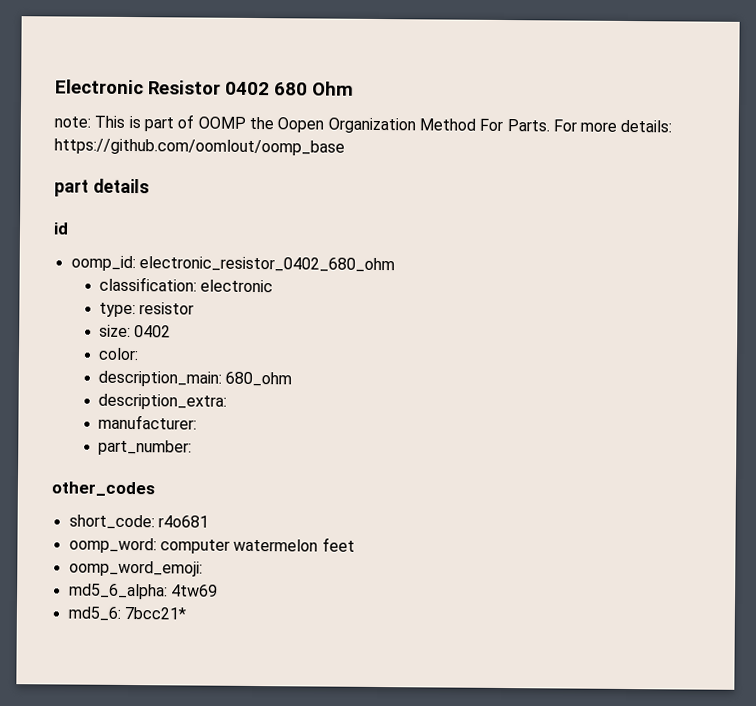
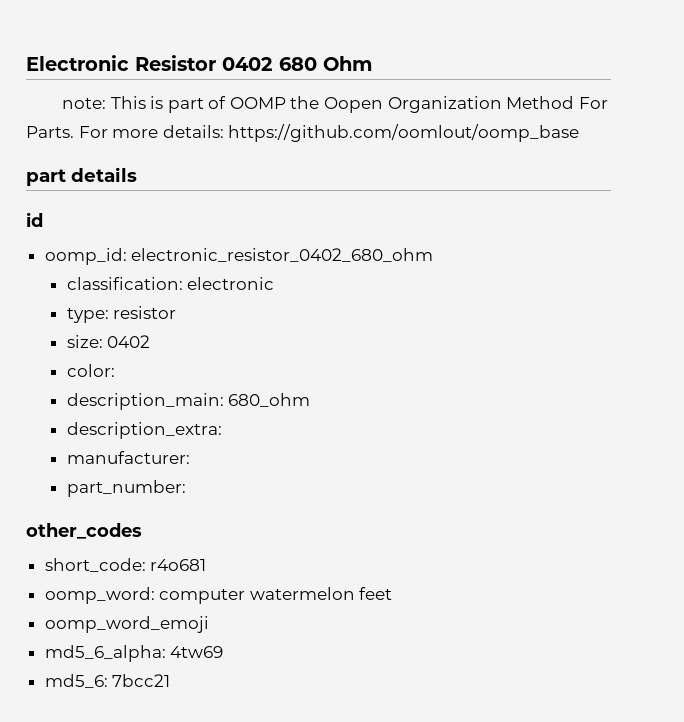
- oomp_word_emoji:
+ oomp_word_emoji
- md5_6: 7bcc21*
+ md5_6: 7bcc21

